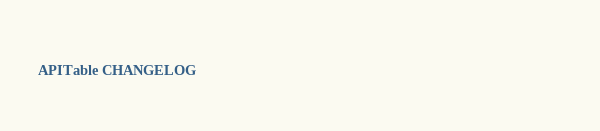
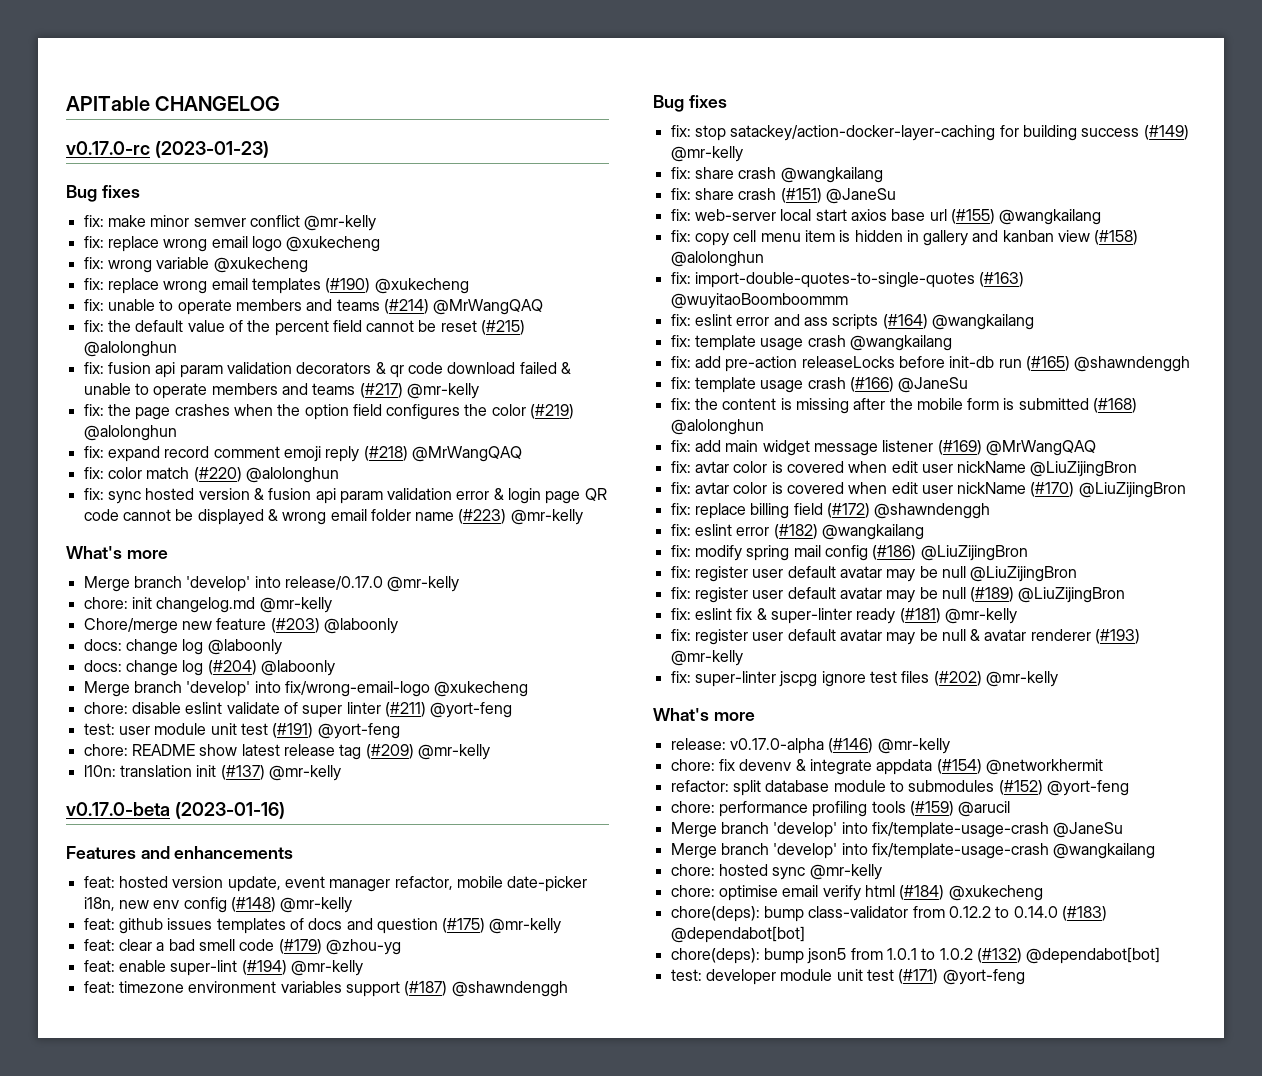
+ v0.17.0-rc (2023-01-23)
+ Bug fixes
+ fix: make minor semver conflict @mr-kelly
+ fix: replace wrong email logo @xukecheng
+ fix: wrong variable @xukecheng
+ fix: replace wrong email templates (#190) @xukecheng
+ fix: unable to operate members and teams (#214) @MrWangQAQ
+ fix: the default value of the percent field cannot be reset (#215) @alolonghun
+ fix: fusion api param validation decorators & qr code download failed & unable to operate members and teams (#217) @mr-kelly
+ fix: the page crashes when the option field configures the color (#219) @alolonghun
+ fix: expand record comment emoji reply (#218) @MrWangQAQ
+ fix: color match (#220) @alolonghun
+ fix: sync hosted version & fusion api param validation error & login page QR code cannot be displayed & wrong email folder name (#223) @mr-kelly
+ What's more
+ Merge branch 'develop' into release/0.17.0 @mr-kelly
+ chore: init changelog.md @mr-kelly
+ Chore/merge new feature (#203) @laboonly
+ docs: change log @laboonly
+ docs: change log (#204) @laboonly
+ Merge branch 'develop' into fix/wrong-email-logo @xukecheng
+ chore: disable eslint validate of super linter (#211) @yort-feng
+ test: user module unit test (#191) @yort-feng
+ chore: README show latest release tag (#209) @mr-kelly
+ l10n: translation init (#137) @mr-kelly
+ v0.17.0-beta (2023-01-16)
+ Features and enhancements
+ feat: hosted version update, event manager refactor, mobile date-picker i18n, new env config (#148) @mr-kelly
+ feat: github issues templates of docs and question (#175) @mr-kelly
+ feat: clear a bad smell code (#179) @zhou-yg
+ feat: enable super-lint (#194) @mr-kelly
+ feat: timezone environment variables support (#187) @shawndenggh
+ Bug fixes
+ fix: stop satackey/action-docker-layer-caching for building success (#149) @mr-kelly
+ fix: share crash @wangkailang
+ fix: share crash (#151) @JaneSu
+ fix: web-server local start axios base url (#155) @wangkailang
+ fix: copy cell menu item is hidden in gallery and kanban view (#158) @alolonghun
+ fix: import-double-quotes-to-single-quotes (#163) @wuyitaoBoomboommm
+ fix: eslint error and ass scripts (#164) @wangkailang
+ fix: template usage crash @wangkailang
+ fix: add pre-action releaseLocks before init-db run (#165) @shawndenggh
+ fix: template usage crash (#166) @JaneSu
+ fix: the content is missing after the mobile form is submitted (#168) @alolonghun
+ fix: add main widget message listener (#169) @MrWangQAQ
+ fix: avtar color is covered when edit user nickName @LiuZijingBron
+ fix: avtar color is covered when edit user nickName (#170) @LiuZijingBron
+ fix: replace billing field (#172) @shawndenggh
+ fix: eslint error (#182) @wangkailang
+ fix: modify spring mail config (#186) @LiuZijingBron
+ fix: register user default avatar may be null @LiuZijingBron
+ fix: register user default avatar may be null (#189) @LiuZijingBron
+ fix: eslint fix & super-linter ready (#181) @mr-kelly
+ fix: register user default avatar may be null & avatar renderer (#193) @mr-kelly
+ fix: super-linter jscpg ignore test files (#202) @mr-kelly
+ What's more
+ release: v0.17.0-alpha (#146) @mr-kelly
+ chore: fix devenv & integrate appdata (#154) @networkhermit
+ refactor: split database module to submodules (#152) @yort-feng
+ chore: performance profiling tools (#159) @arucil
+ Merge branch 'develop' into fix/template-usage-crash @JaneSu
+ Merge branch 'develop' into fix/template-usage-crash @wangkailang
+ chore: hosted sync @mr-kelly
+ chore: optimise email verify html (#184) @xukecheng
+ chore(deps): bump class-validator from 0.12.2 to 0.14.0 (#183) @dependabot[bot]
+ chore(deps): bump json5 from 1.0.1 to 1.0.2 (#132) @dependabot[bot]
+ test: developer module unit test (#171) @yort-feng

